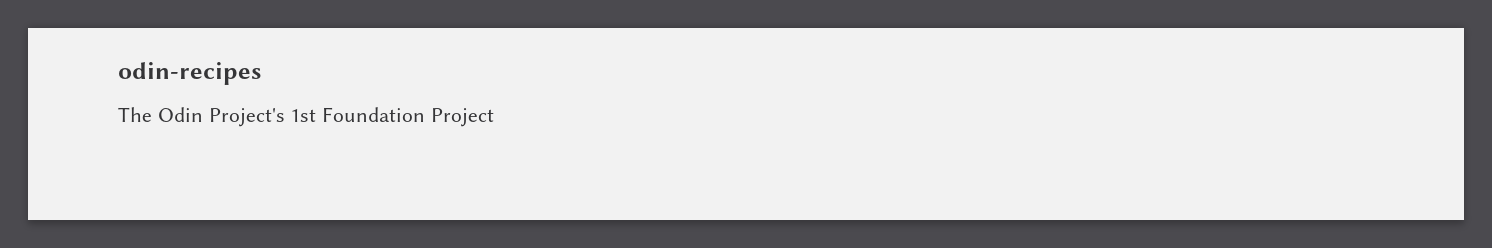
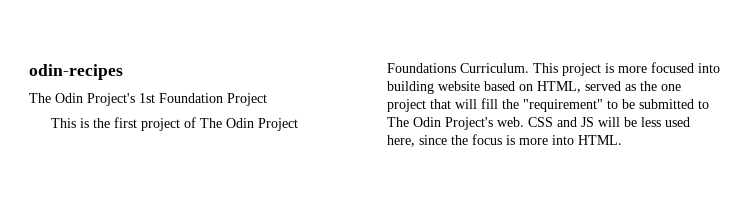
+ This is the first project of The Odin Project Foundations Curriculum. This project is more focused into building website based on HTML, served as the one project that will fill the "requirement" to be submitted to The Odin Project's web. CSS and JS will be less used here, since the focus is more into HTML.

